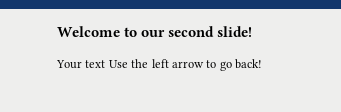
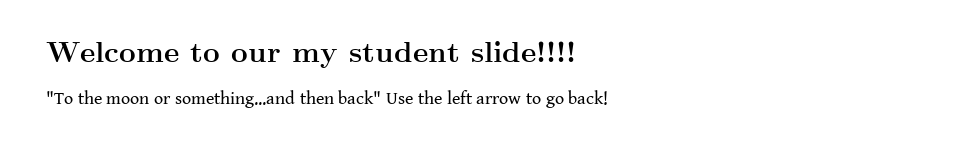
- Welcome to our second slide!
- Your text Use the left arrow to go back!
+ Welcome to our my student slide!!!!
+ "To the moon or something...and then back" Use the left arrow to go back!

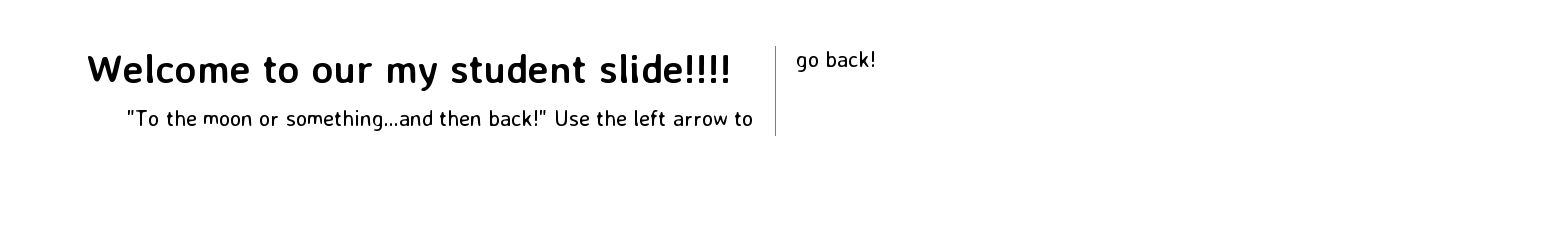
- "To the moon or something...and then back" Use the left arrow to go back!
+ "To the moon or something...and then back!" Use the left arrow to go back!

